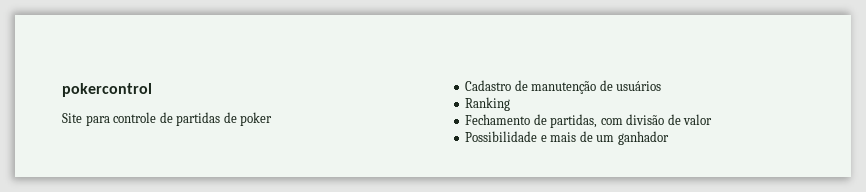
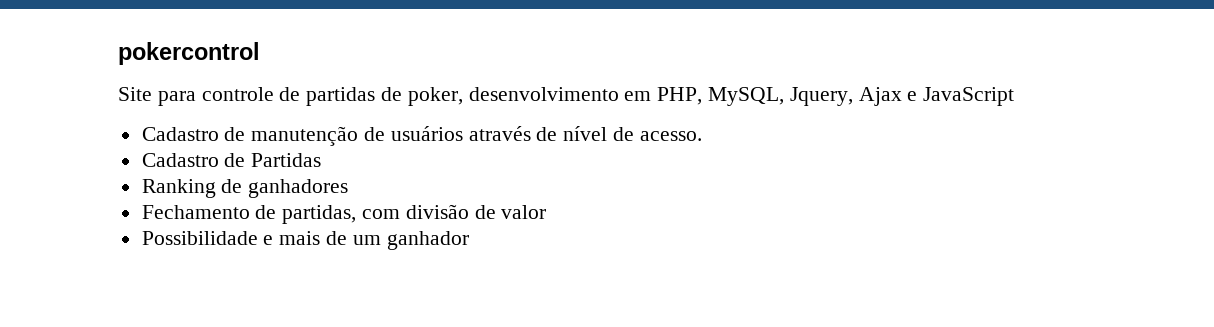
- Site para controle de partidas de poker
+ Site para controle de partidas de poker, desenvolvimento em PHP, MySQL, Jquery, Ajax e JavaScript
- Cadastro de manutenção de usuários
+ Cadastro de manutenção de usuários através de nível de acesso.
+ Cadastro de Partidas
- Ranking
+ Ranking de ganhadores

